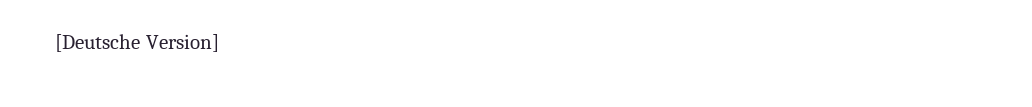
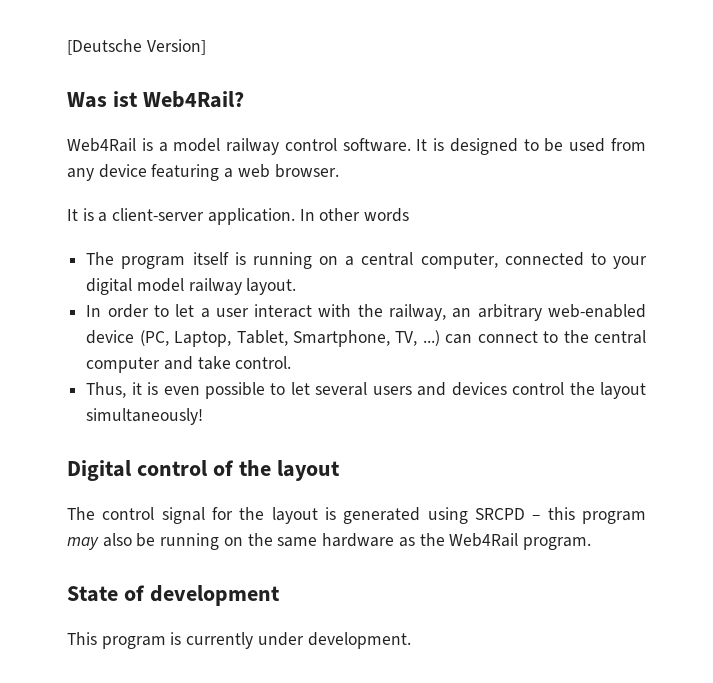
+ Was ist Web4Rail?
+ Web4Rail is a model railway control software. It is designed to be used from any device featuring a web browser.
+ It is a client-server application. In other words
+ The program itself is running on a central computer, connected to your digital model railway layout.
+ In order to let a user interact with the railway, an arbitrary web-enabled device (PC, Laptop, Tablet, Smartphone, TV, ...) can connect to the central computer and take control.
+ Thus, it is even possible to let several users and devices control the layout simultaneously!
+ Digital control of the layout
+ The control signal for the layout is generated using SRCPD – this program may also be running on the same hardware as the Web4Rail program.
+ State of development
+ This program is currently under development.

